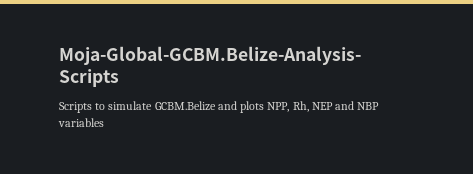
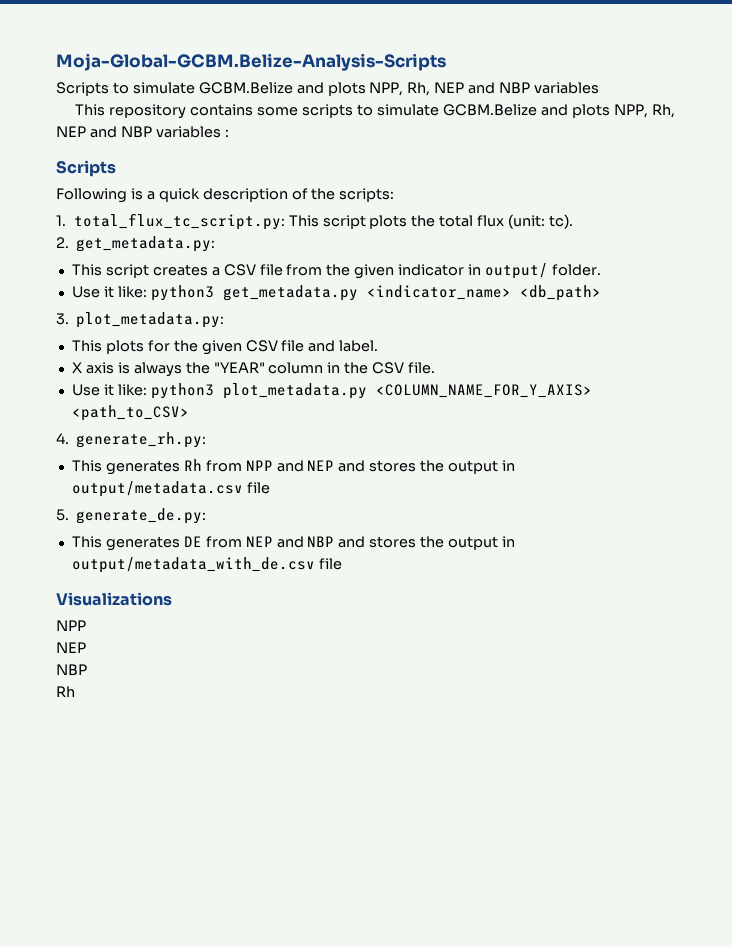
+ This repository contains some scripts to simulate GCBM.Belize and plots NPP, Rh, NEP and NBP variables :
+ Scripts
+ Following is a quick description of the scripts:
+ 1. total_flux_tc_script.py: This script plots the total flux (unit: tc).
+ 2. get_metadata.py:
+ This script creates a CSV file from the given indicator in output/ folder.
+ Use it like: python3 get_metadata.py <indicator_name> <db_path>
+ 3. plot_metadata.py:
+ This plots for the given CSV file and label.
+ X axis is always the "YEAR" column in the CSV file.
+ Use it like: python3 plot_metadata.py <COLUMN_NAME_FOR_Y_AXIS> <path_to_CSV>
+ 4. generate_rh.py:
+ This generates Rh from NPP and NEP and stores the output in output/metadata.csv file
+ 5. generate_de.py:
+ This generates DE from NEP and NBP and stores the output in output/metadata_with_de.csv file
+ Visualizations
+ NPP
+ NEP
+ NBP
+ Rh

